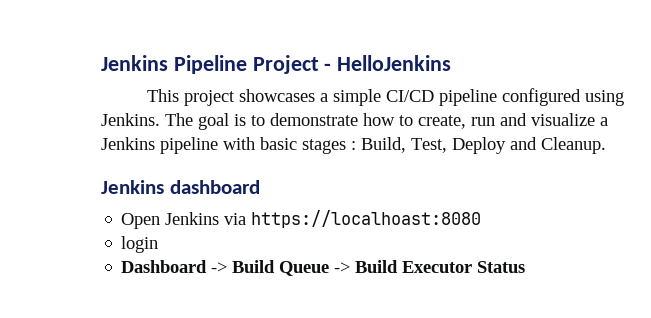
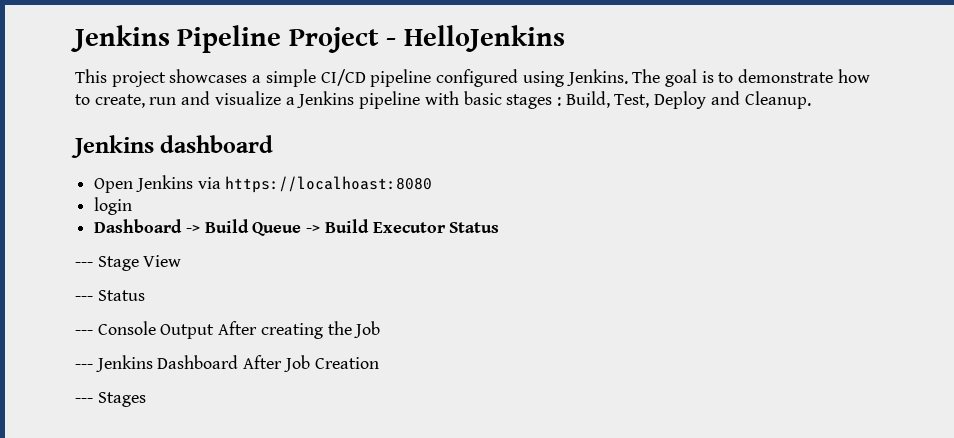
+ --- Stage View
+ --- Status
+ --- Console Output After creating the Job
+ --- Jenkins Dashboard After Job Creation
+ --- Stages

